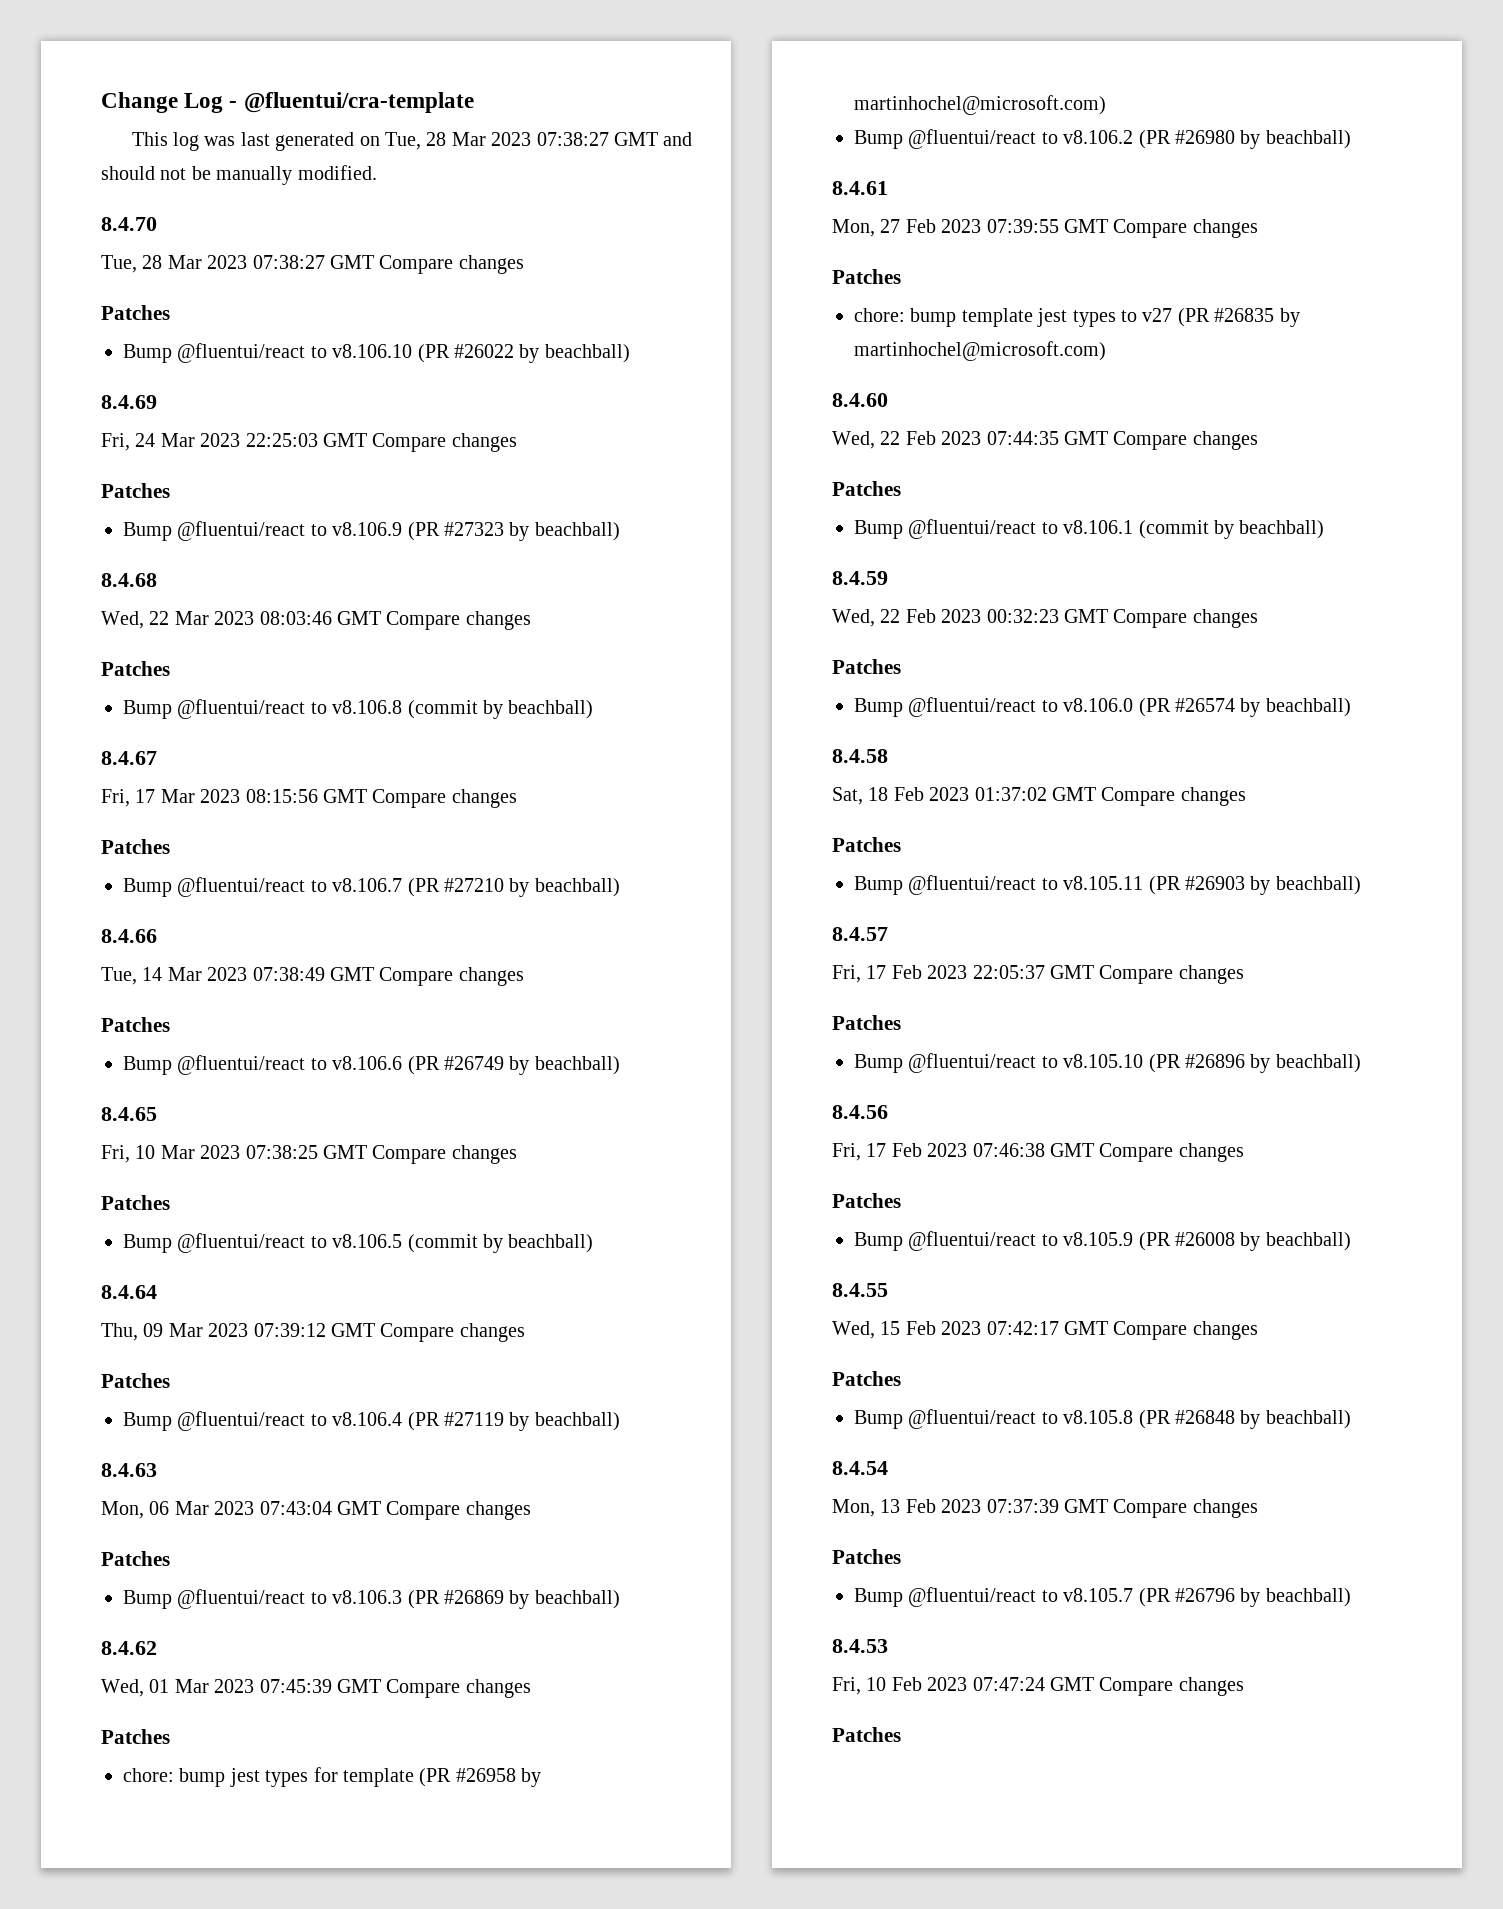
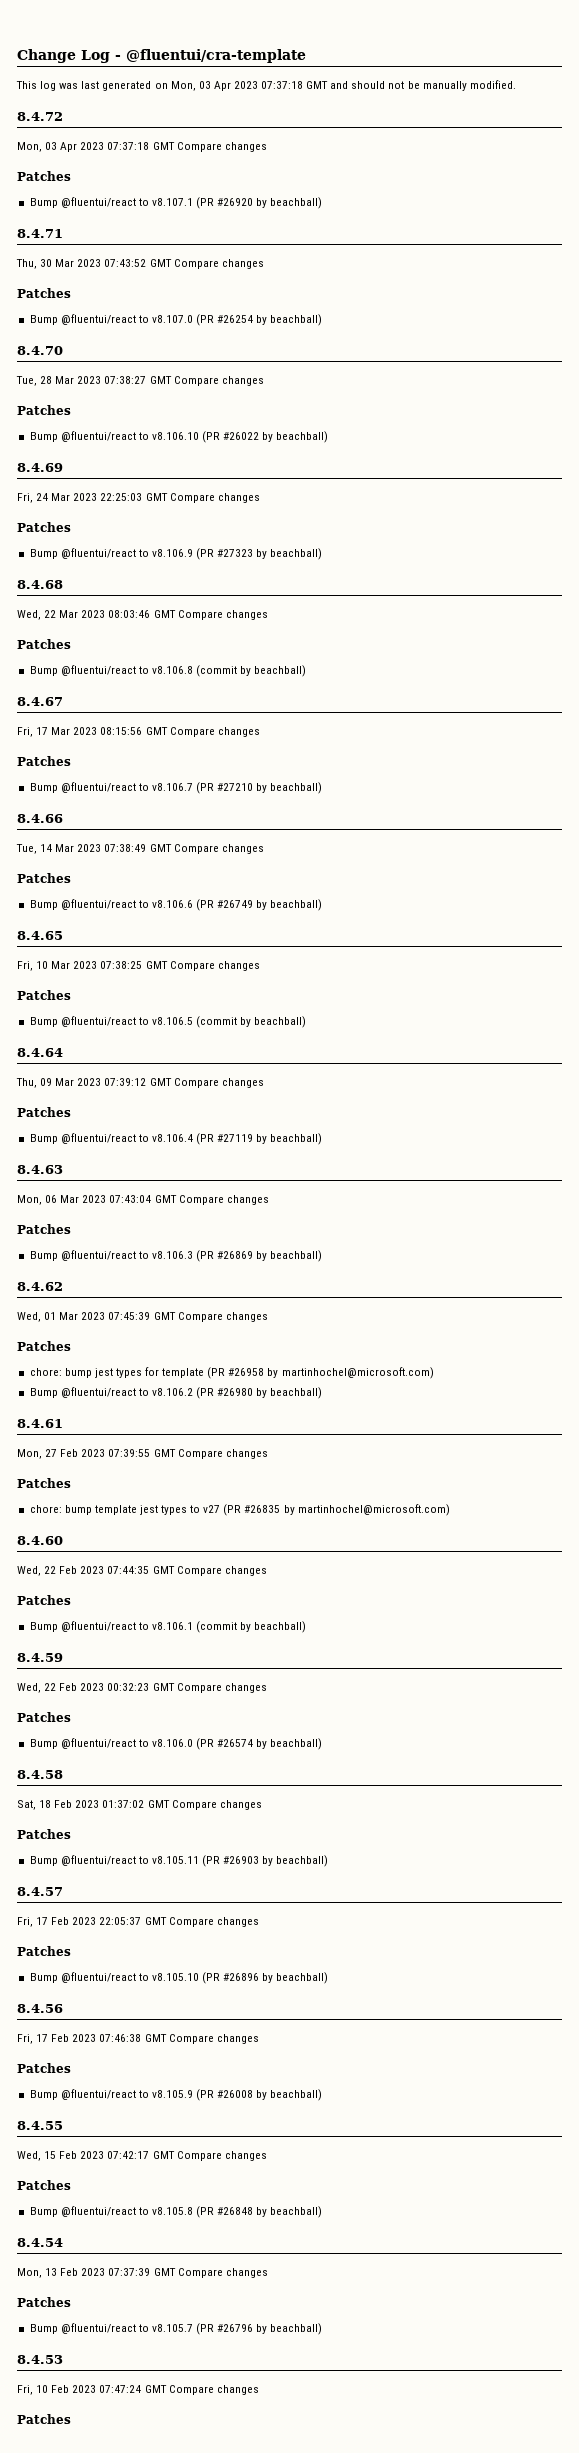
- This log was last generated on Tue, 28 Mar 2023 07:38:27 GMT and should not be manually modified.
+ This log was last generated on Mon, 03 Apr 2023 07:37:18 GMT and should not be manually modified.
+ 8.4.72
+ Mon, 03 Apr 2023 07:37:18 GMT Compare changes
+ Patches
+ Bump @fluentui/react to v8.107.1 (PR #26920 by beachball)
+ 8.4.71
+ Thu, 30 Mar 2023 07:43:52 GMT Compare changes
+ Patches
+ Bump @fluentui/react to v8.107.0 (PR #26254 by beachball)

